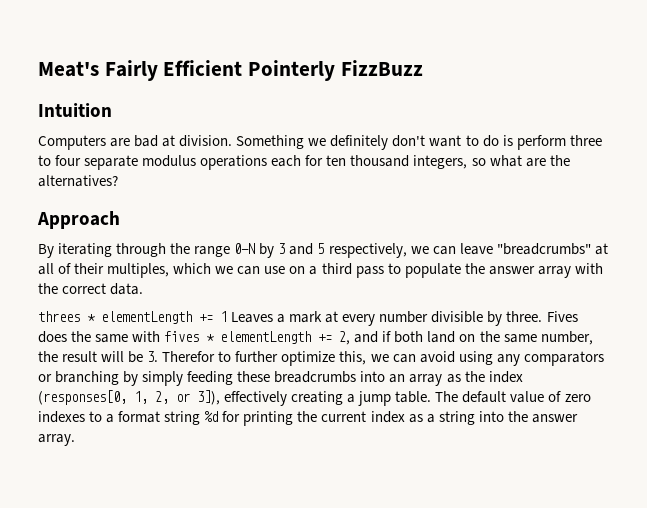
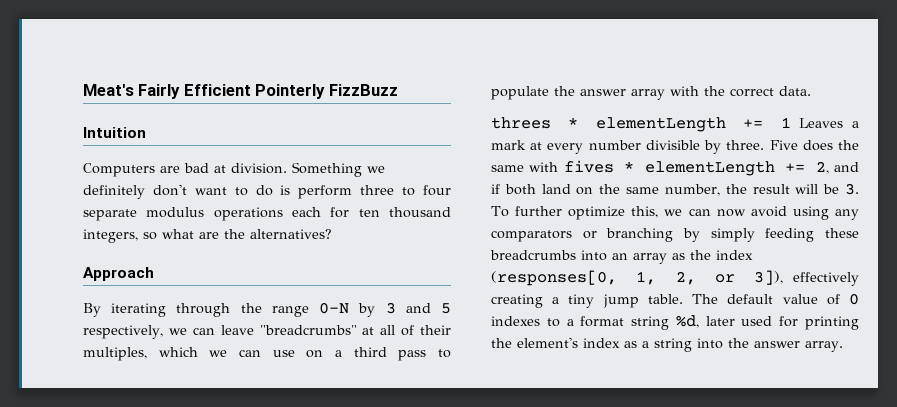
- Fives does the same with fives * elementLength += 2, and if both land on the same number, the result will be 3. Therefor to further optimize this, we can avoid using any comparators or branching by simply feeding these breadcrumbs into an array as the index (responses[0, 1, 2, or 3]), effectively creating a jump table.
+ Five does the same with fives * elementLength += 2, and if both land on the same number, the result will be 3. To further optimize this, we can now avoid using any comparators or branching by simply feeding these breadcrumbs into an array as the index (responses[0, 1, 2, or 3]), effectively creating a tiny jump table.
- The default value of zero indexes to a format string %d for printing the current index as a string into the answer array.
+ The default value of 0 indexes to a format string %d, later used for printing the element's index as a string into the answer array.

